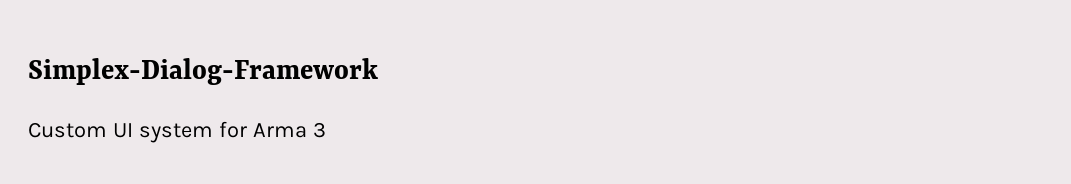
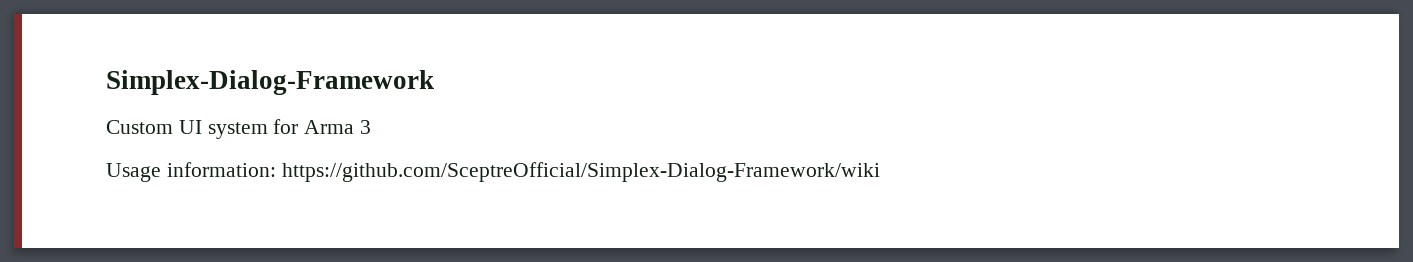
+ Usage information: https://github.com/SceptreOfficial/Simplex-Dialog-Framework/wiki

